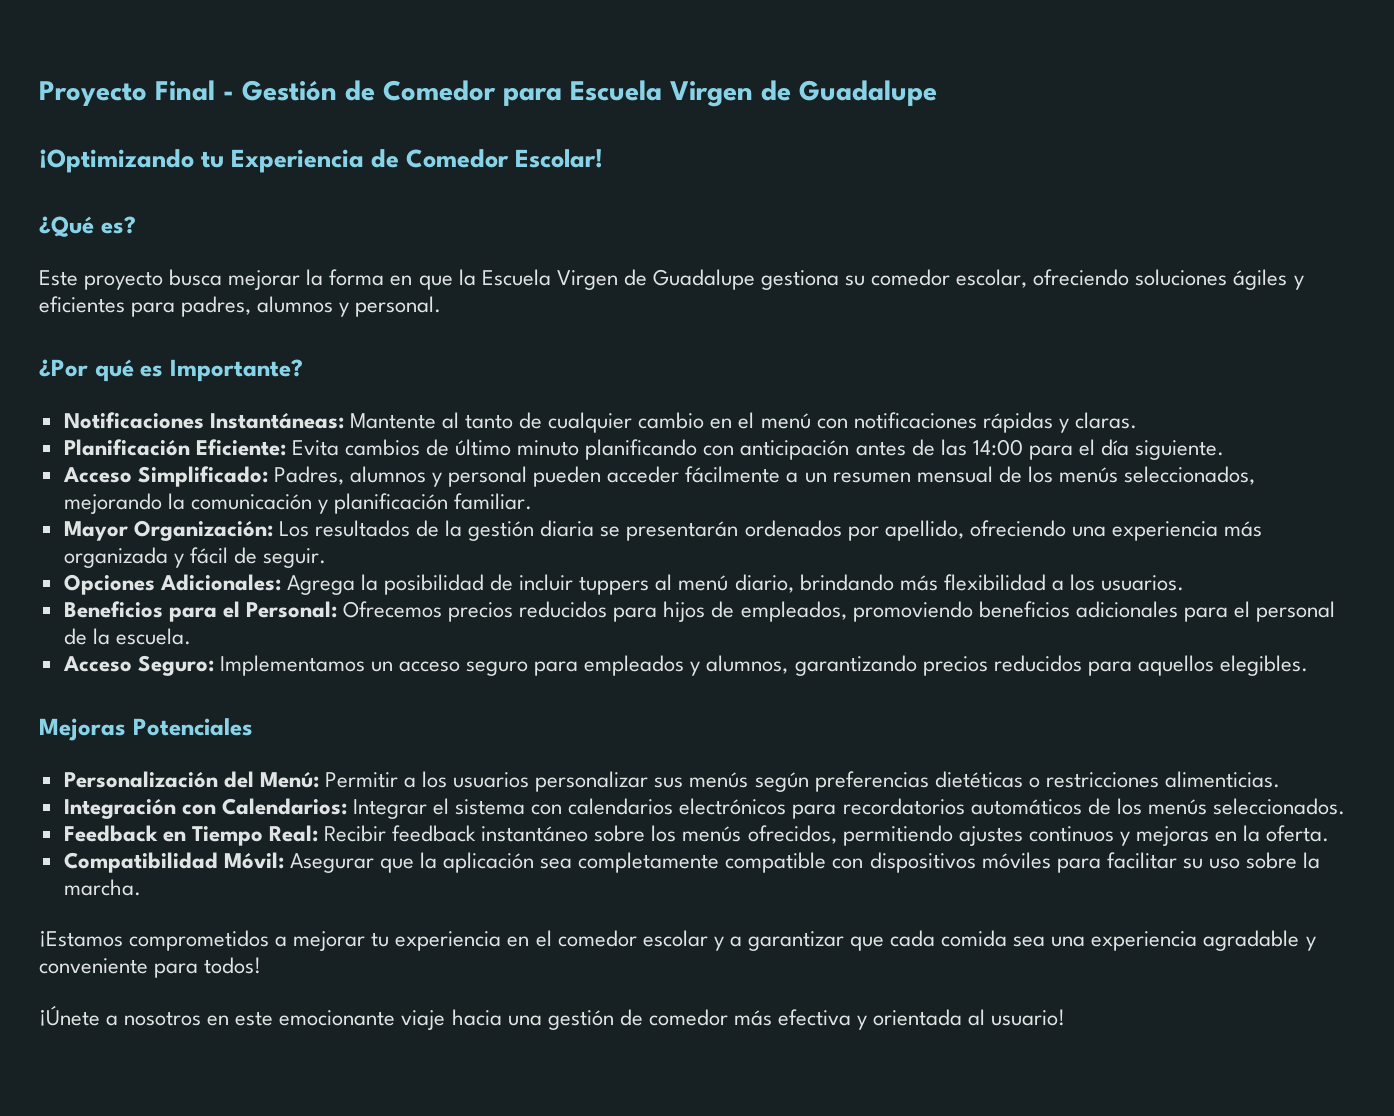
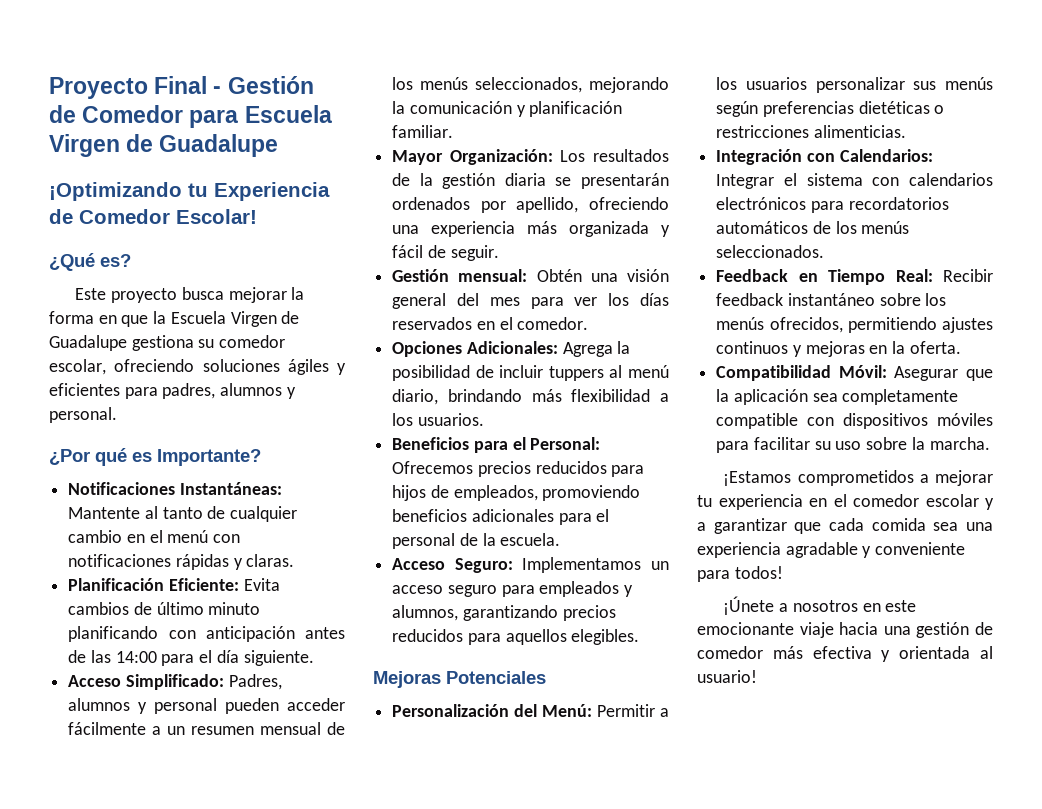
+ Gestión mensual: Obtén una visión general del mes para ver los días reservados en el comedor.

